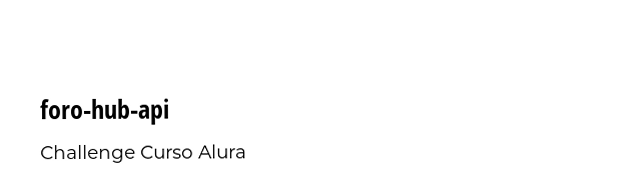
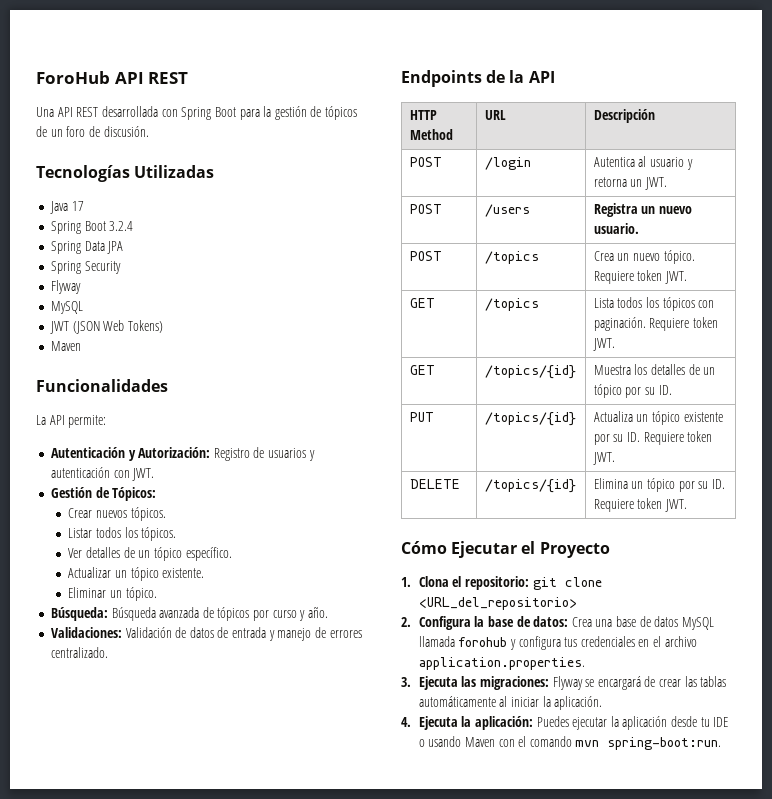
- foro-hub-api
- Challenge Curso Alura
+ ForoHub API REST
+ Una API REST desarrollada con Spring Boot para la gestión de tópicos de un foro de discusión.
+ Tecnologías Utilizadas
+ Java 17
+ Spring Boot 3.2.4
+ Spring Data JPA
+ Spring Security
+ Flyway
+ MySQL
+ JWT (JSON Web Tokens)
+ Maven
+ Funcionalidades
+ La API permite:
+ Autenticación y Autorización: Registro de usuarios y autenticación con JWT.
+ Gestión de Tópicos:
+ Crear nuevos tópicos.
+ Listar todos los tópicos.
+ Ver detalles de un tópico específico.
+ Actualizar un tópico existente.
+ Eliminar un tópico.
+ Búsqueda: Búsqueda avanzada de tópicos por curso y año.
+ Validaciones: Validación de datos de entrada y manejo de errores centralizado.
+ Endpoints de la API
+ HTTP Method | URL | Descripción
+ POST | /login | Autentica al usuario y retorna un JWT.
+ POST | /users | Registra un nuevo usuario.
+ POST | /topics | Crea un nuevo tópico. Requiere token JWT.
+ GET | /topics | Lista todos los tópicos con paginación. Requiere token JWT.
+ GET | /topics/{id} | Muestra los detalles de un tópico por su ID.
+ PUT | /topics/{id} | Actualiza un tópico existente por su ID. Requiere token JWT.
+ DELETE | /topics/{id} | Elimina un tópico por su ID. Requiere token JWT.
+ Cómo Ejecutar el Proyecto
+ 1. Clona el repositorio: git clone <URL_del_repositorio>
+ 2. Configura la base de datos: Crea una base de datos MySQL llamada forohub y configura tus credenciales en el archivo application.properties.
+ 3. Ejecuta las migraciones: Flyway se encargará de crear las tablas automáticamente al iniciar la aplicación.
+ 4. Ejecuta la aplicación: Puedes ejecutar la aplicación desde tu IDE o usando Maven con el comando mvn spring-boot:run.

